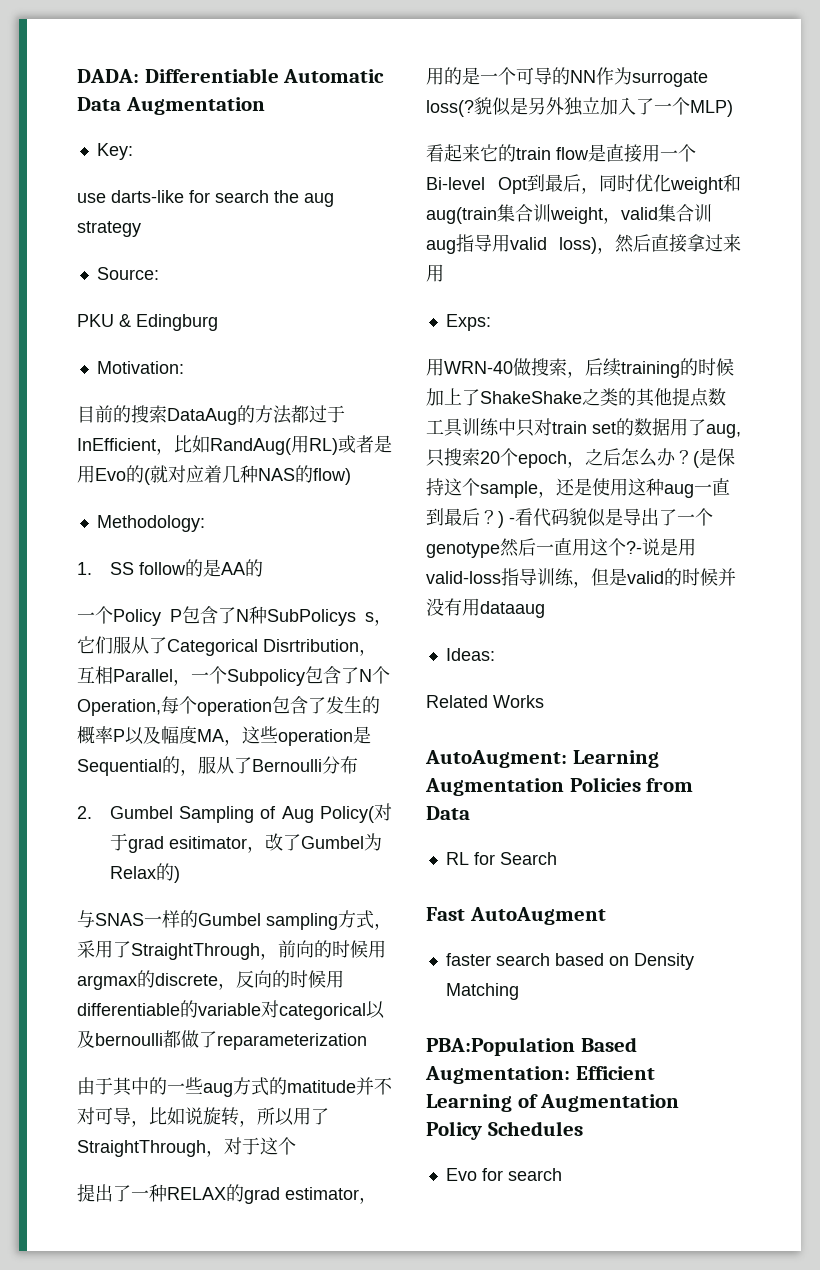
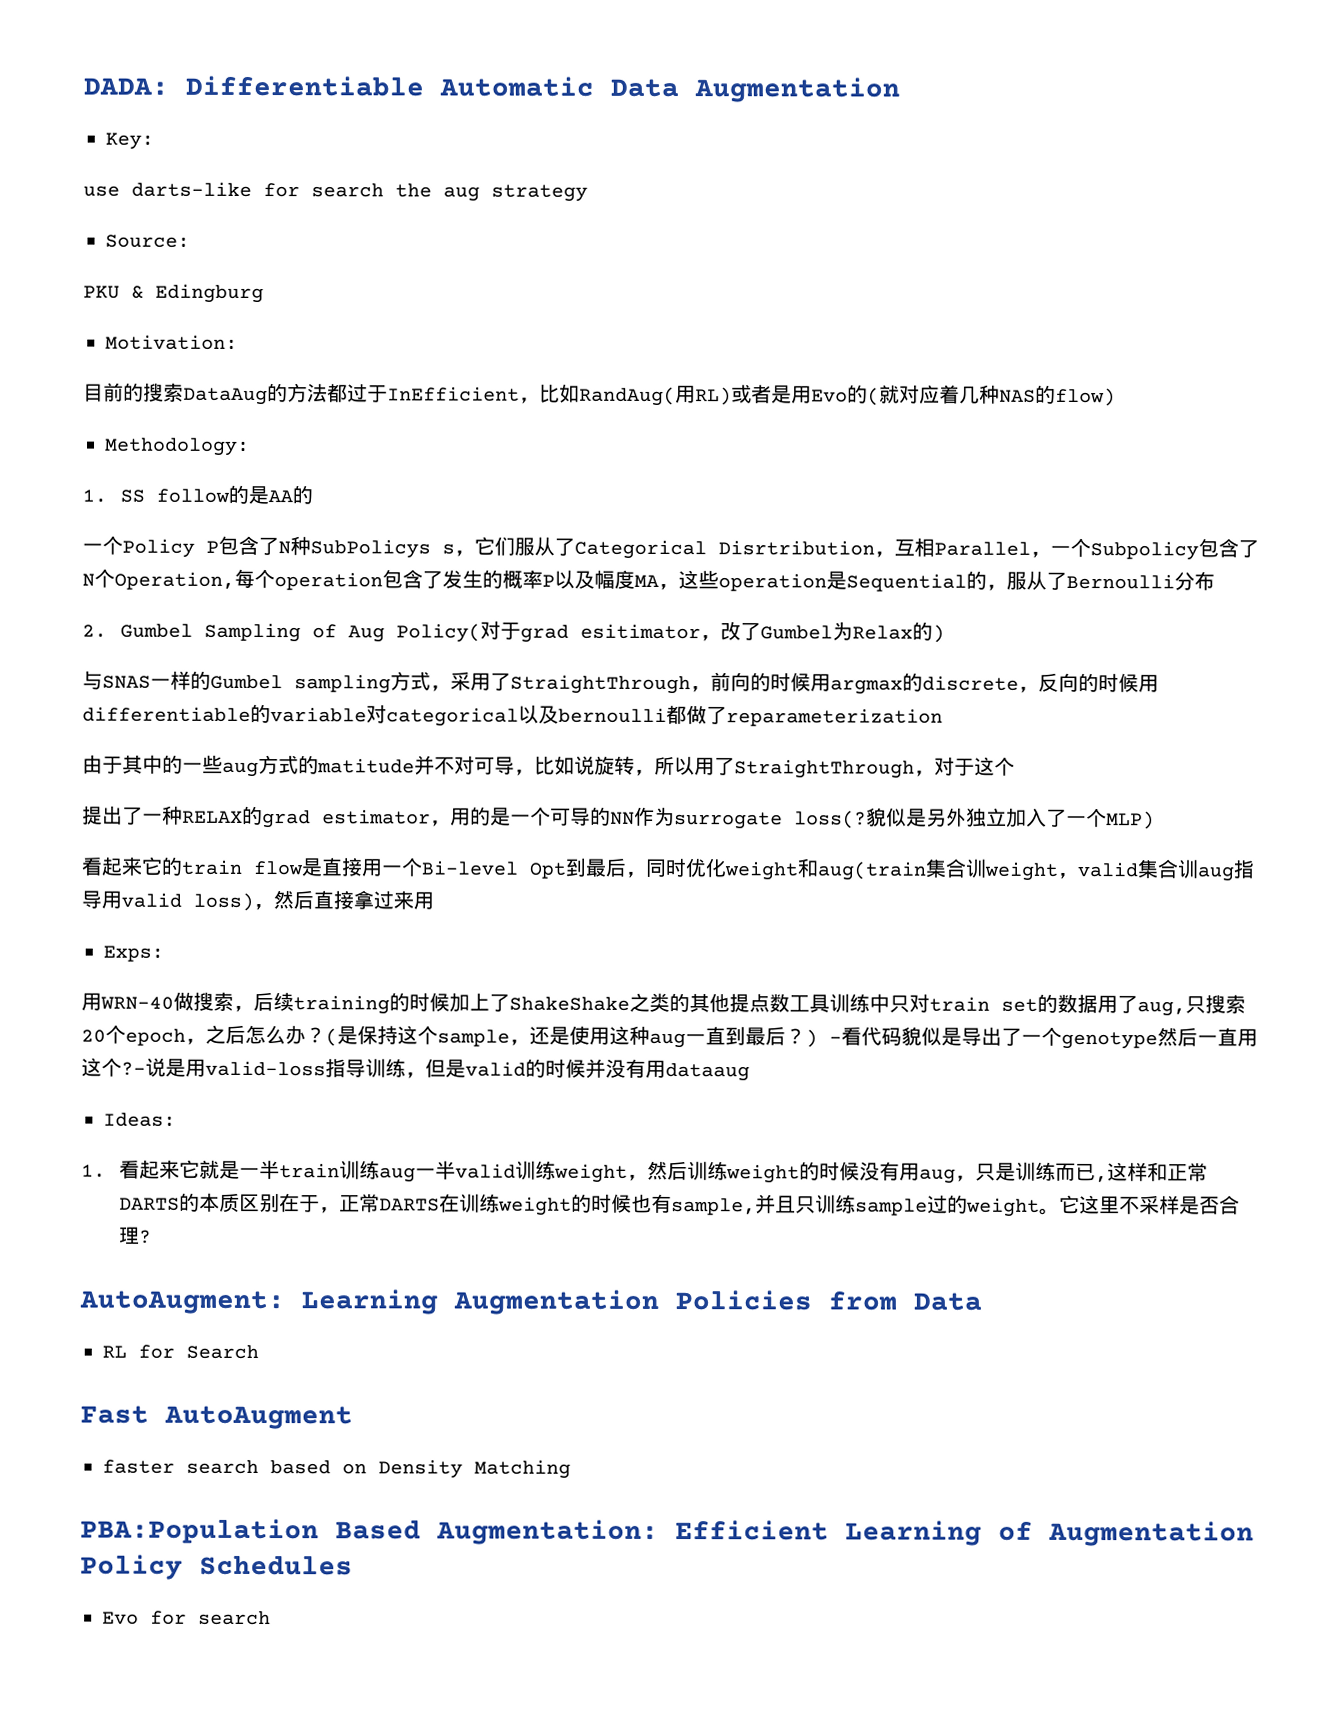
- Related Works
+ 1.看起来它就是一半train训练aug一半valid训练weight，然后训练weight的时候没有用aug，只是训练而已,这样和正常DARTS的本质区别在于，正常DARTS在训练weight的时候也有sample,并且只训练sample过的weight。它这里不采样是否合理?

